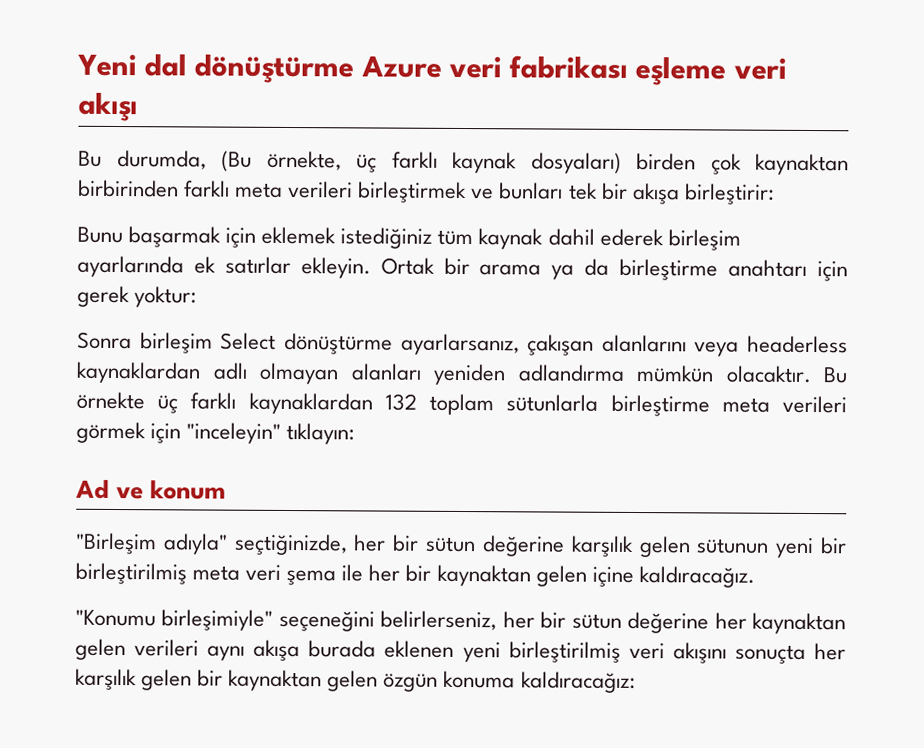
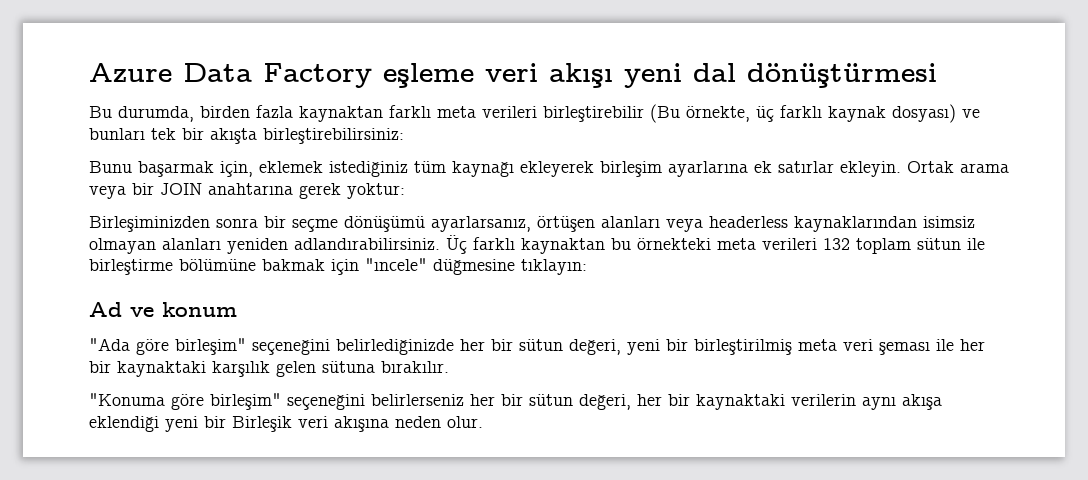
- Yeni dal dönüştürme Azure veri fabrikası eşleme veri akışı
+ Azure Data Factory eşleme veri akışı yeni dal dönüştürmesi
- Bu durumda, (Bu örnekte, üç farklı kaynak dosyaları) birden çok kaynaktan birbirinden farklı meta verileri birleştirmek ve bunları tek bir akışa birleştirir:
+ Bu durumda, birden fazla kaynaktan farklı meta verileri birleştirebilir (Bu örnekte, üç farklı kaynak dosyası) ve bunları tek bir akışta birleştirebilirsiniz:
- Bunu başarmak için eklemek istediğiniz tüm kaynak dahil ederek birleşim ayarlarında ek satırlar ekleyin. Ortak bir arama ya da birleştirme anahtarı için gerek yoktur:
- Sonra birleşim Select dönüştürme ayarlarsanız, çakışan alanlarını veya headerless kaynaklardan adlı olmayan alanları yeniden adlandırma mümkün olacaktır. Bu örnekte üç farklı kaynaklardan 132 toplam sütunlarla birleştirme meta verileri görmek için "inceleyin" tıklayın:
+ Bunu başarmak için, eklemek istediğiniz tüm kaynağı ekleyerek birleşim ayarlarına ek satırlar ekleyin. Ortak arama veya bir JOIN anahtarına gerek yoktur:
+ Birleşiminizden sonra bir seçme dönüşümü ayarlarsanız, örtüşen alanları veya headerless kaynaklarından isimsiz olmayan alanları yeniden adlandırabilirsiniz. Üç farklı kaynaktan bu örnekteki meta verileri 132 toplam sütun ile birleştirme bölümüne bakmak için "ıncele" düğmesine tıklayın:
  Ad ve konum
- "Birleşim adıyla" seçtiğinizde, her bir sütun değerine karşılık gelen sütunun yeni bir birleştirilmiş meta veri şema ile her bir kaynaktan gelen içine kaldıracağız.
- "Konumu birleşimiyle" seçeneğini belirlerseniz, her bir sütun değerine her kaynaktan gelen verileri aynı akışa burada eklenen yeni birleştirilmiş veri akışını sonuçta her karşılık gelen bir kaynaktan gelen özgün konuma kaldıracağız:
+ "Ada göre birleşim" seçeneğini belirlediğinizde her bir sütun değeri, yeni bir birleştirilmiş meta veri şeması ile her bir kaynaktaki karşılık gelen sütuna bırakılır.
+ "Konuma göre birleşim" seçeneğini belirlerseniz her bir sütun değeri, her bir kaynaktaki verilerin aynı akışa eklendiği yeni bir Birleşik veri akışına neden olur.

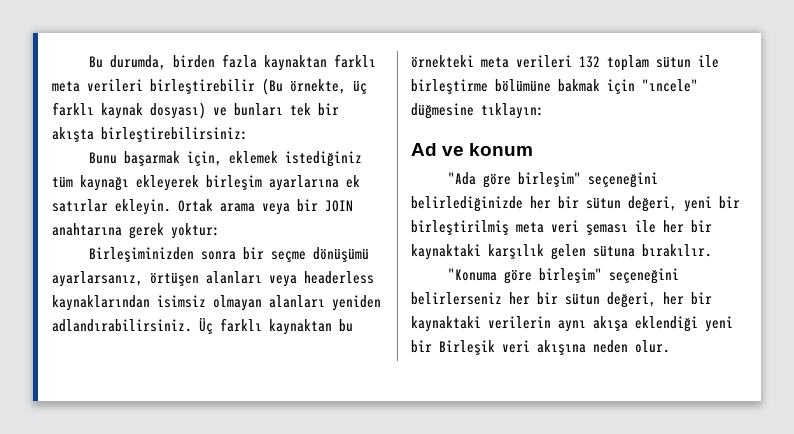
- Azure Data Factory eşleme veri akışı yeni dal dönüştürmesi

